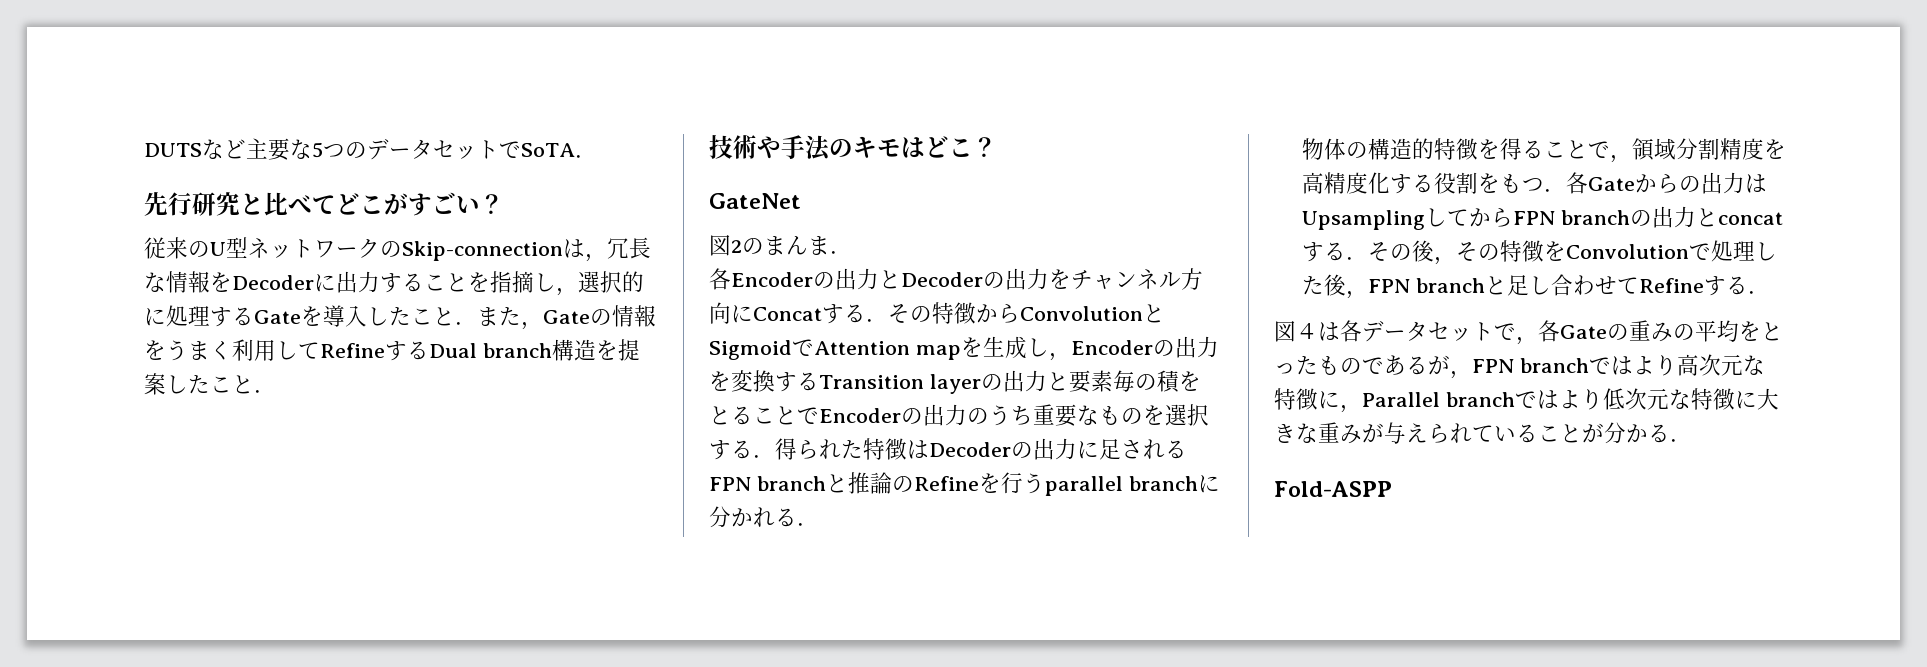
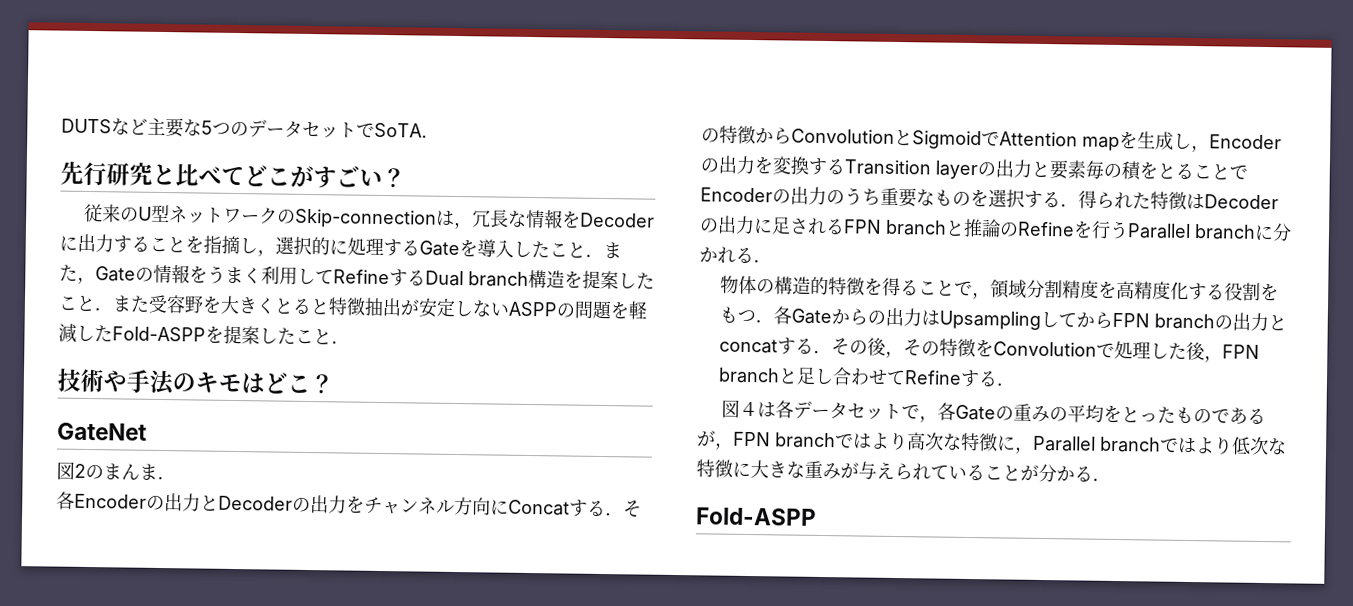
- 従来のU型ネットワークのSkip-connectionは，冗長な情報をDecoderに出力することを指摘し，選択的に処理するGateを導入したこと．また，Gateの情報をうまく利用してRefineするDual branch構造を提案したこと．
+ 従来のU型ネットワークのSkip-connectionは，冗長な情報をDecoderに出力することを指摘し，選択的に処理するGateを導入したこと．また，Gateの情報をうまく利用してRefineするDual branch構造を提案したこと．また受容野を大きくとると特徴抽出が安定しないASPPの問題を軽減したFold-ASPPを提案したこと．
- 各Encoderの出力とDecoderの出力をチャンネル方向にConcatする．その特徴からConvolutionとSigmoidでAttention mapを生成し，Encoderの出力を変換するTransition layerの出力と要素毎の積をとることでEncoderの出力のうち重要なものを選択する．得られた特徴はDecoderの出力に足されるFPN branchと推論のRefineを行うparallel branchに分かれる．
+ 各Encoderの出力とDecoderの出力をチャンネル方向にConcatする．その特徴からConvolutionとSigmoidでAttention mapを生成し，Encoderの出力を変換するTransition layerの出力と要素毎の積をとることでEncoderの出力のうち重要なものを選択する．得られた特徴はDecoderの出力に足されるFPN branchと推論のRefineを行うParallel branchに分かれる．
- 図４は各データセットで，各Gateの重みの平均をとったものであるが，FPN branchではより高次元な特徴に，Parallel branchではより低次元な特徴に大きな重みが与えられていることが分かる．
+ 図４は各データセットで，各Gateの重みの平均をとったものであるが，FPN branchではより高次な特徴に，Parallel branchではより低次な特徴に大きな重みが与えられていることが分かる．

